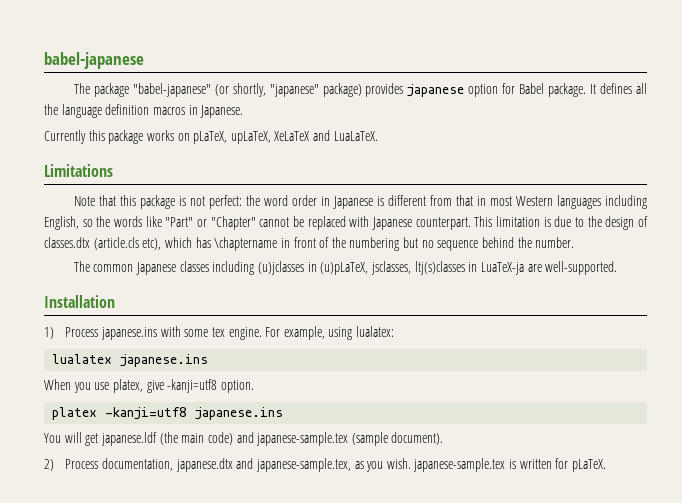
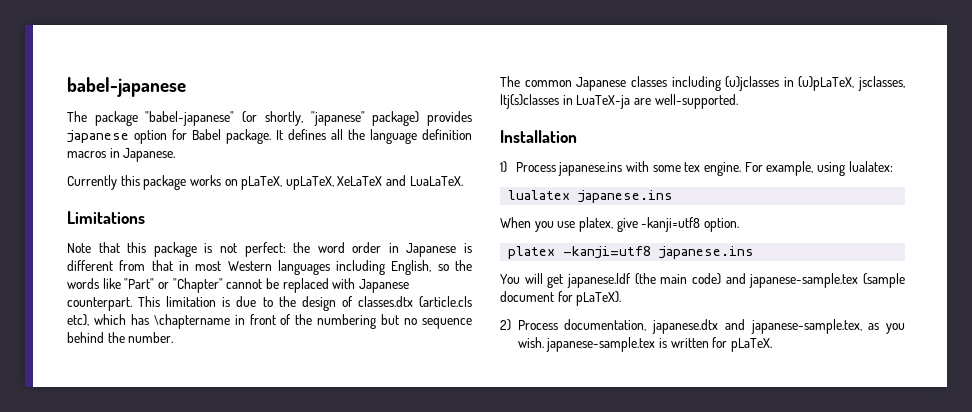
- You will get japanese.ldf (the main code) and japanese-sample.tex (sample document).
+ You will get japanese.ldf (the main code) and japanese-sample.tex (sample document for pLaTeX).

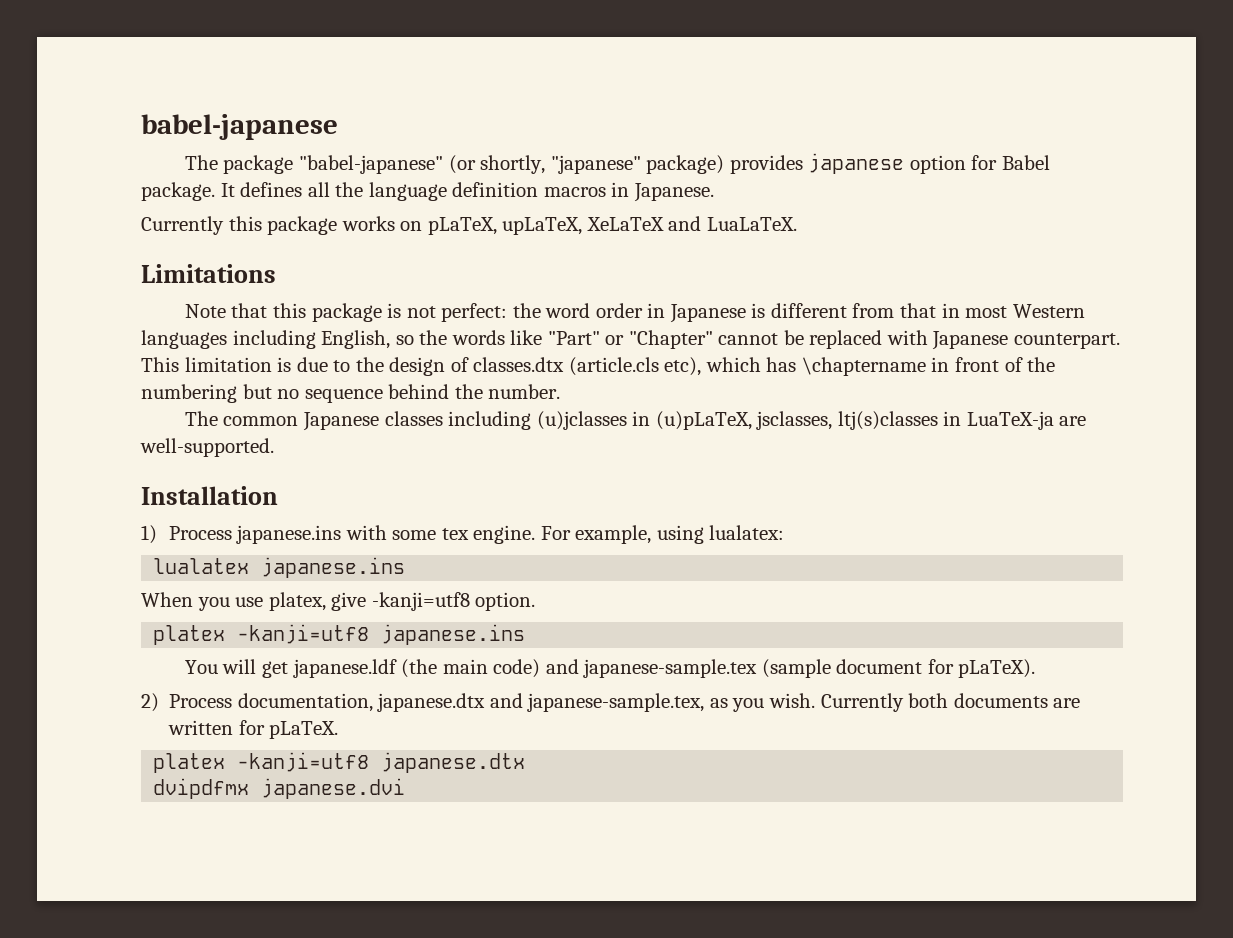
- 2) Process documentation, japanese.dtx and japanese-sample.tex, as you wish. japanese-sample.tex is written for pLaTeX.
+ 2) Process documentation, japanese.dtx and japanese-sample.tex, as you wish. Currently both documents are written for pLaTeX.
+ platex -kanji=utf8 japanese.dtx
+ dvipdfmx japanese.dvi

